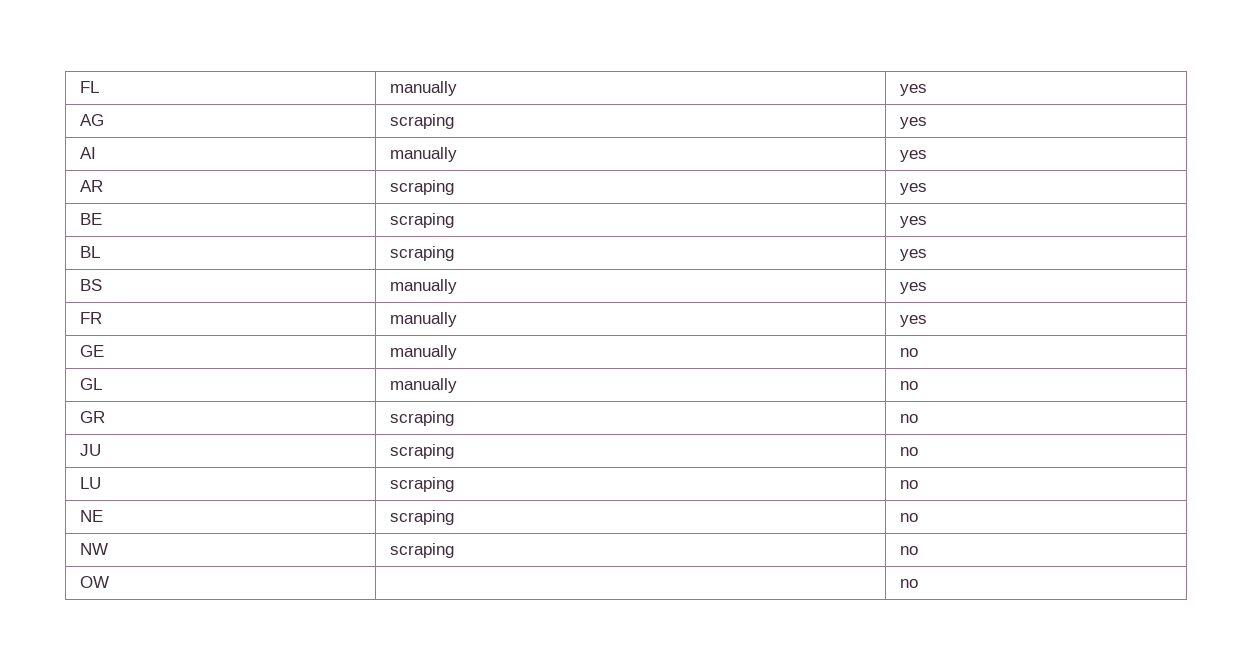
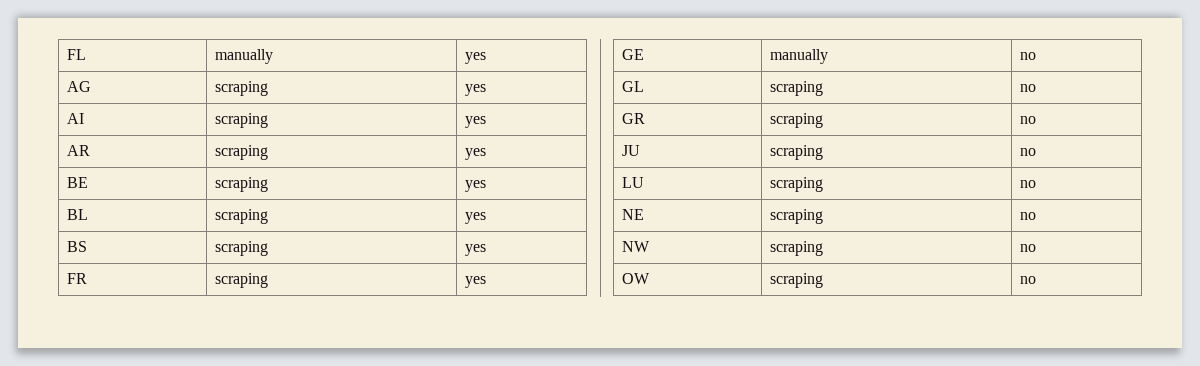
- AI | manually | yes
+ AI | scraping | yes
- BS | manually | yes
+ BS | scraping | yes
- FR | manually | yes
+ FR | scraping | yes
- GL | manually | no
+ GL | scraping | no
- OW | | no
+ OW | scraping | no

